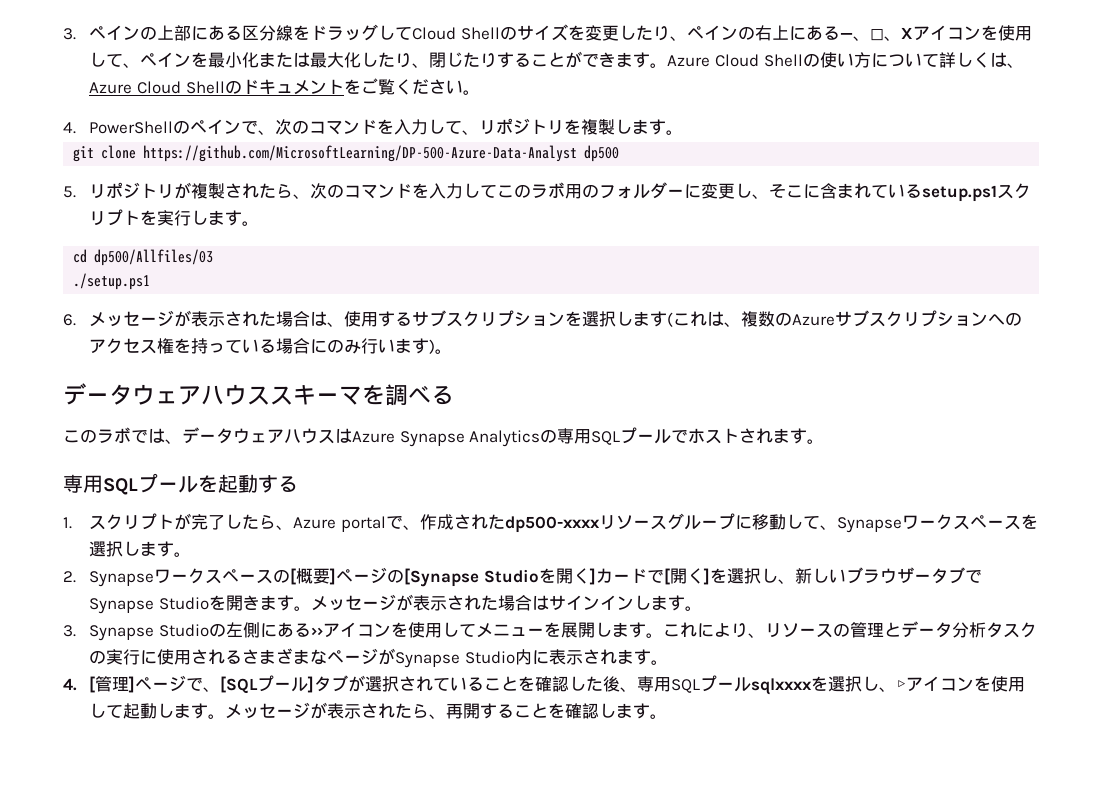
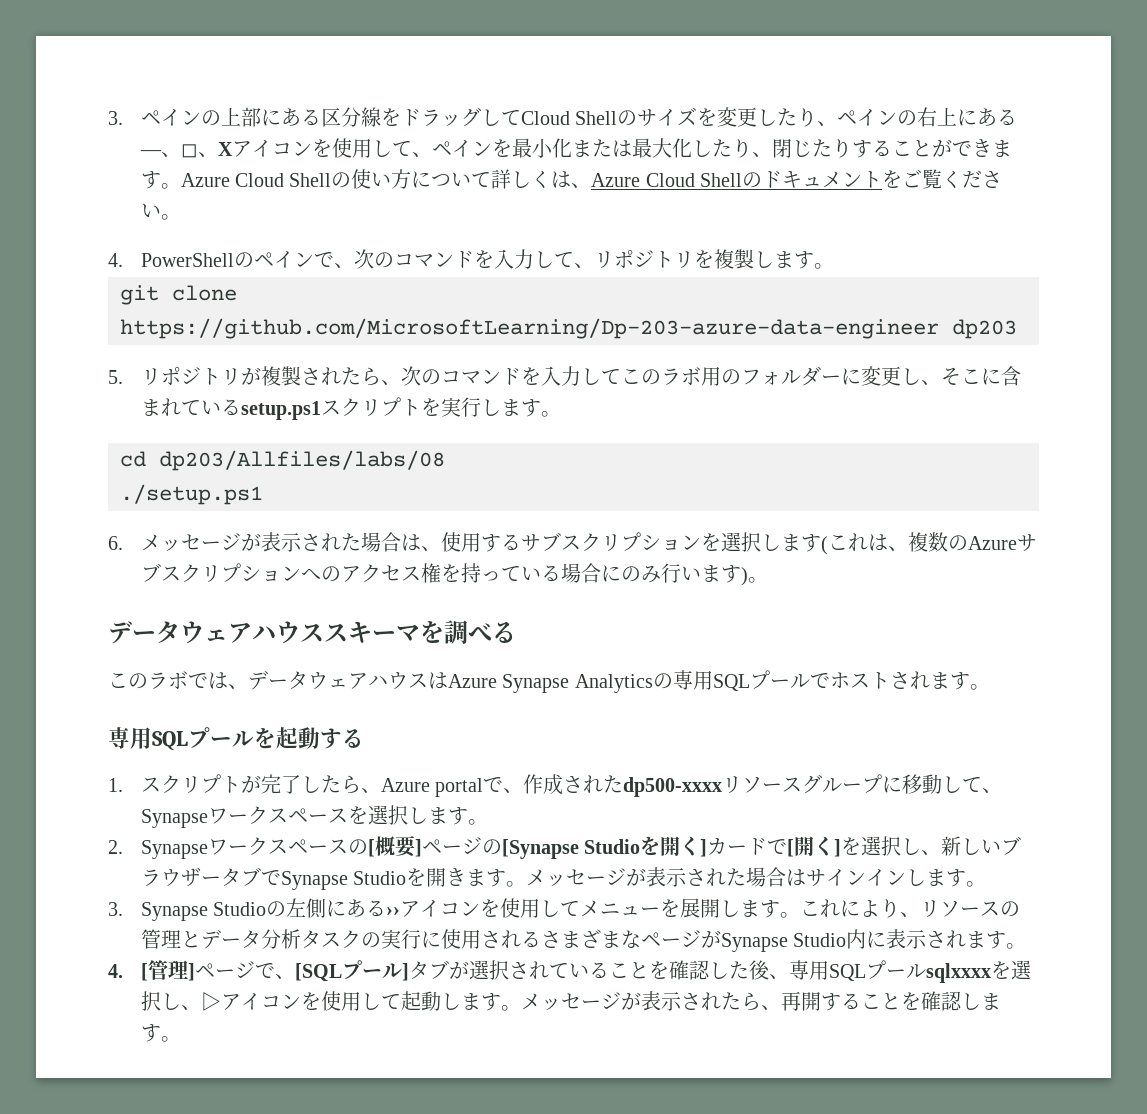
- git clone https://github.com/MicrosoftLearning/DP-500-Azure-Data-Analyst dp500
+ git clone https://github.com/MicrosoftLearning/Dp-203-azure-data-engineer dp203
- cd dp500/Allfiles/03
+ cd dp203/Allfiles/labs/08

